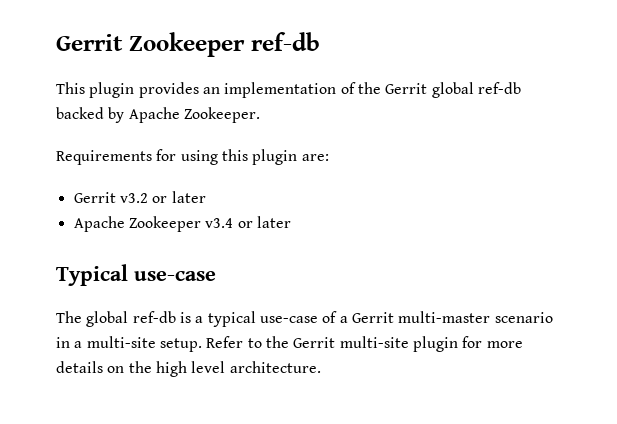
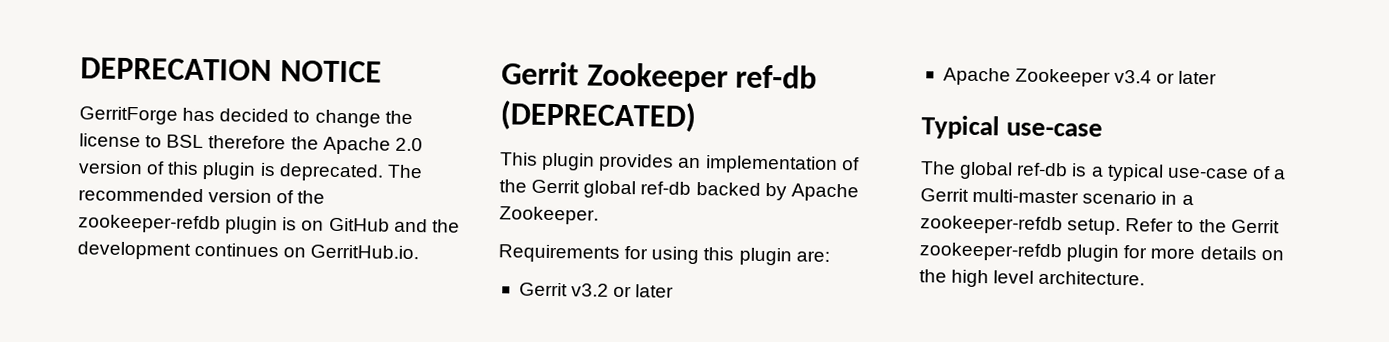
+ DEPRECATION NOTICE
+ GerritForge has decided to change the license to BSL therefore the Apache 2.0 version of this plugin is deprecated. The recommended version of the zookeeper-refdb plugin is on GitHub and the development continues on GerritHub.io.
- Gerrit Zookeeper ref-db
+ Gerrit Zookeeper ref-db (DEPRECATED)
- The global ref-db is a typical use-case of a Gerrit multi-master scenario in a multi-site setup.
+ The global ref-db is a typical use-case of a Gerrit multi-master scenario in a zookeeper-refdb setup.
- Refer to the Gerrit multi-site plugin for more details on the high level architecture.
+ Refer to the Gerrit zookeeper-refdb plugin for more details on the high level architecture.

